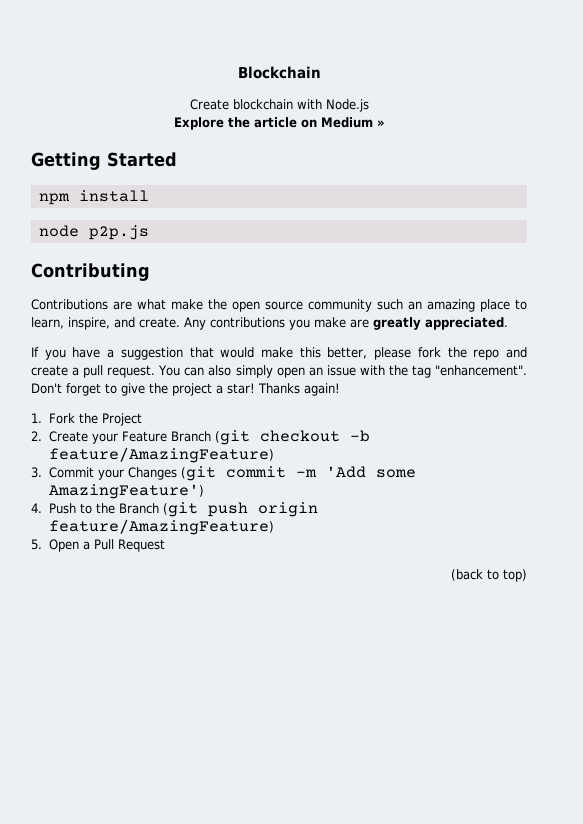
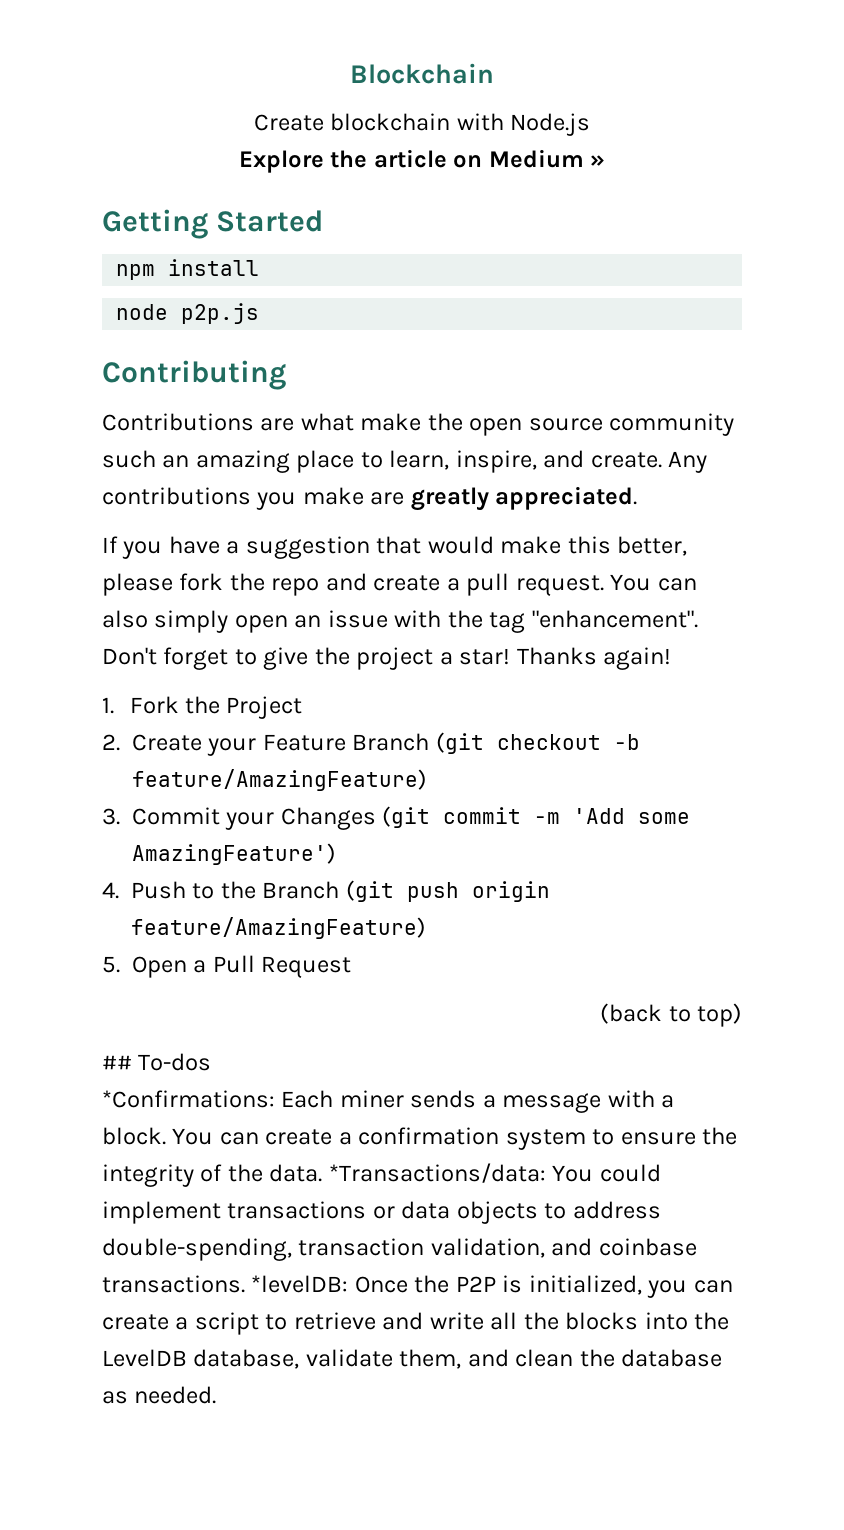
+ ## To-dos
+ *Confirmations: Each miner sends a message with a block. You can create a confirmation system to ensure the integrity of the data. *Transactions/data: You could implement transactions or data objects to address double-spending, transaction validation, and coinbase transactions. *levelDB: Once the P2P is initialized, you can create a script to retrieve and write all the blocks into the LevelDB database, validate them, and clean the database as needed.

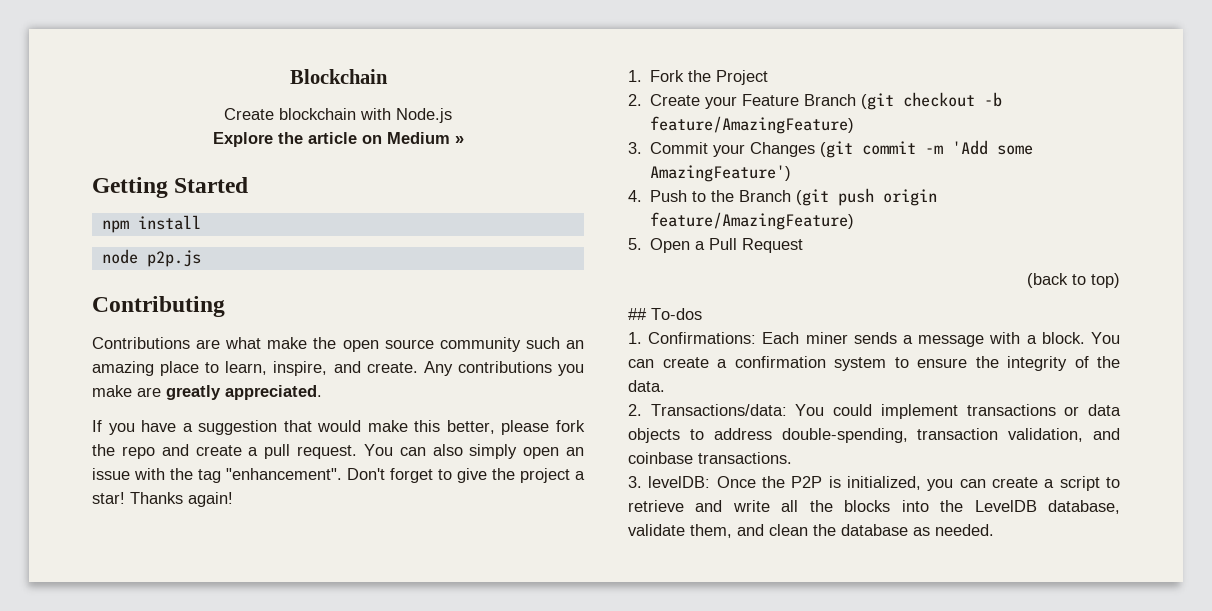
- *Confirmations: Each miner sends a message with a block.
+ 1. Confirmations: Each miner sends a message with a block.
- You can create a confirmation system to ensure the integrity of the data. *Transactions/data: You could implement transactions or data objects to address double-spending, transaction validation, and coinbase transactions. *levelDB: Once the P2P is initialized, you can create a script to retrieve and write all the blocks into the LevelDB database, validate them, and clean the database as needed.
+ You can create a confirmation system to ensure the integrity of the data.
+ 2. Transactions/data: You could implement transactions or data objects to address double-spending, transaction validation, and coinbase transactions.
+ 3. levelDB: Once the P2P is initialized, you can create a script to retrieve and write all the blocks into the LevelDB database, validate them, and clean the database as needed.

